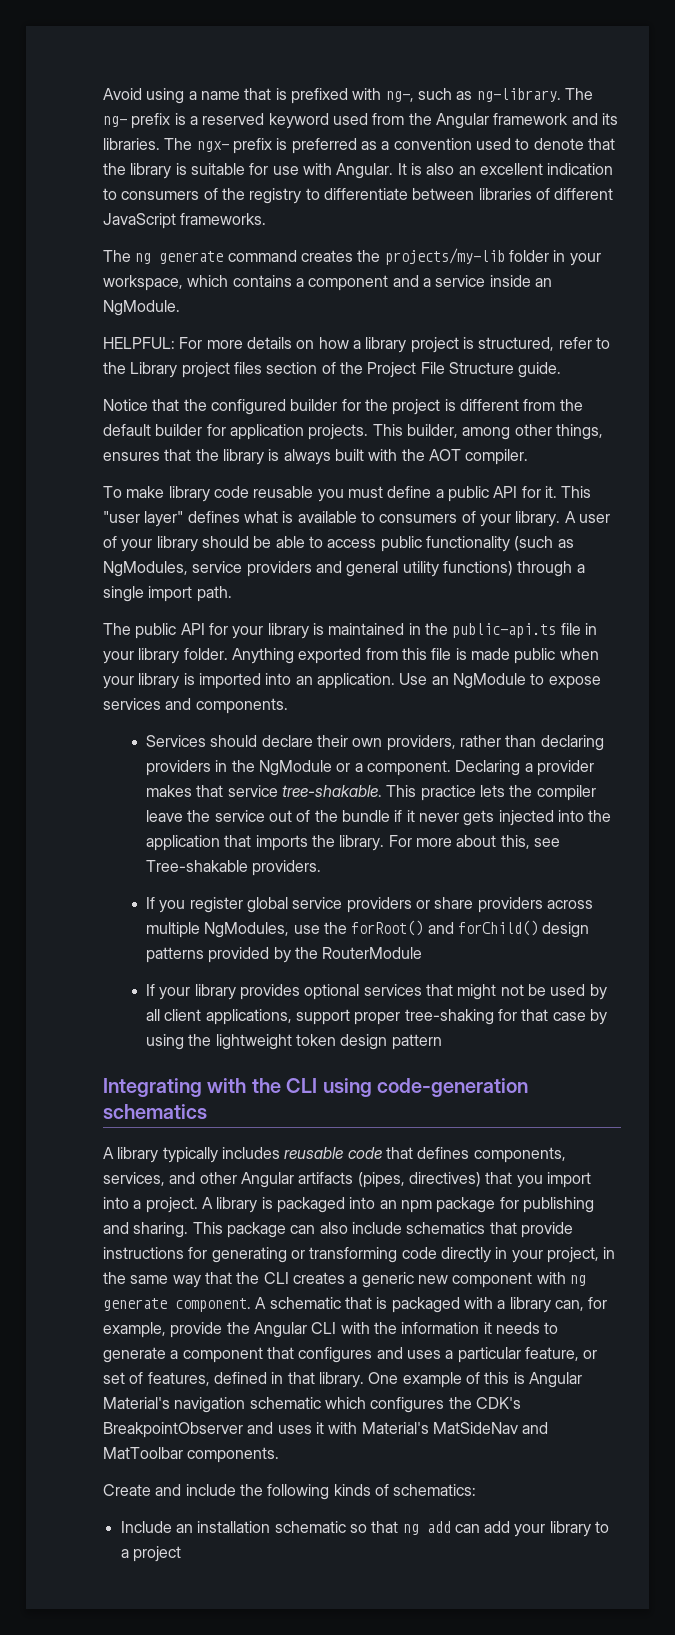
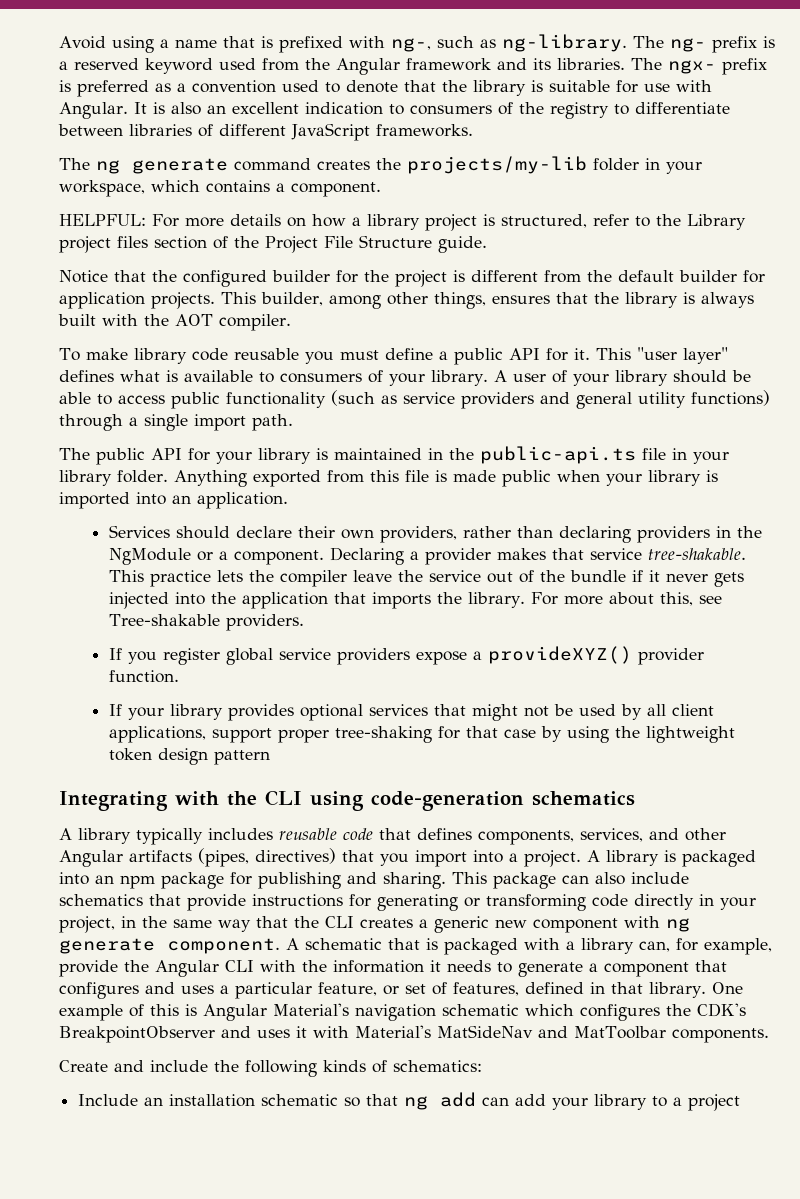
- The ng generate command creates the projects/my-lib folder in your workspace, which contains a component and a service inside an NgModule.
+ The ng generate command creates the projects/my-lib folder in your workspace, which contains a component.
- A user of your library should be able to access public functionality (such as NgModules, service providers and general utility functions) through a single import path.
+ A user of your library should be able to access public functionality (such as service providers and general utility functions) through a single import path.
- Use an NgModule to expose services and components.
- If you register global service providers or share providers across multiple NgModules, use the forRoot() and forChild() design patterns provided by the RouterModule
+ If you register global service providers expose a provideXYZ() provider function.

